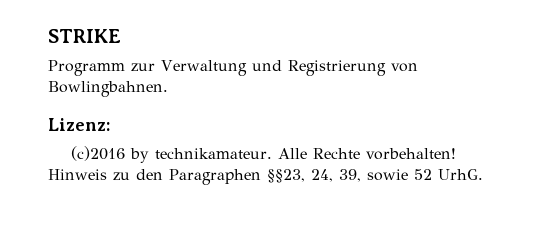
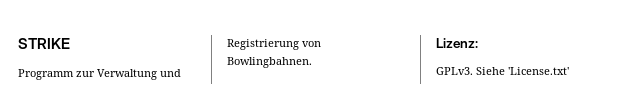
- (c)2016 by technikamateur. Alle Rechte vorbehalten! Hinweis zu den Paragraphen §§23, 24, 39, sowie 52 UrhG.
+ GPLv3. Siehe 'License.txt'

